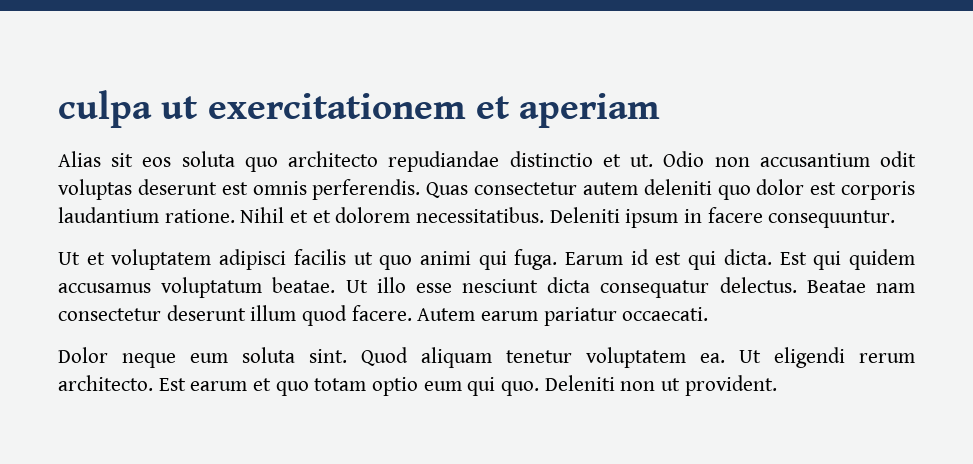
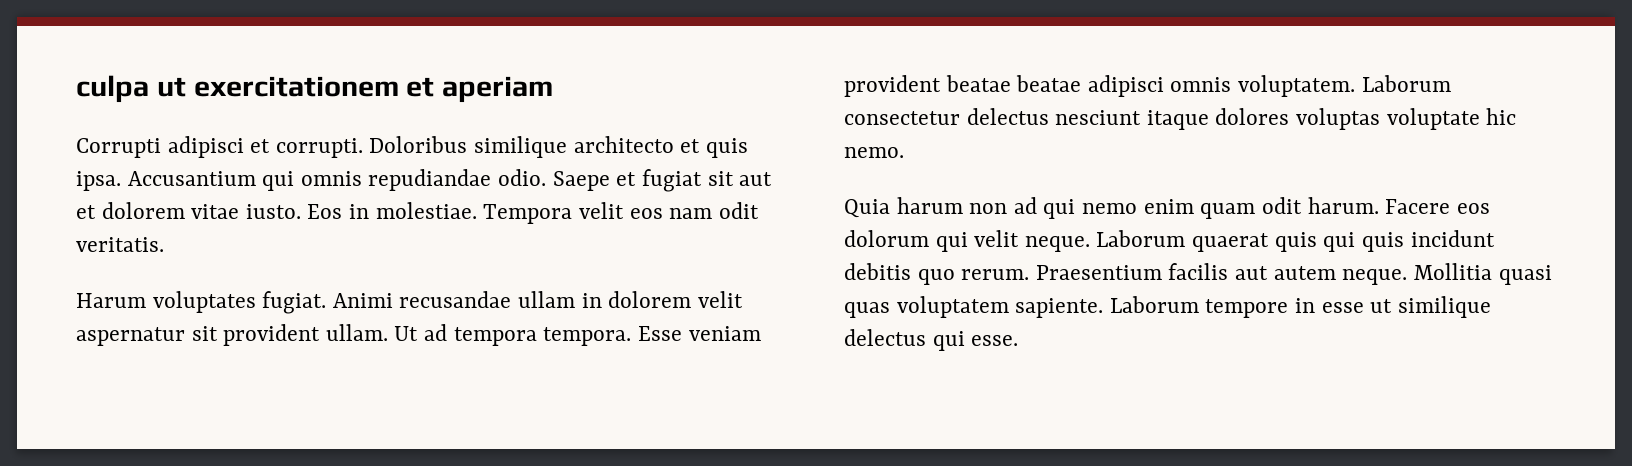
- Alias sit eos soluta quo architecto repudiandae distinctio et ut. Odio non accusantium odit voluptas deserunt est omnis perferendis. Quas consectetur autem deleniti quo dolor est corporis laudantium ratione. Nihil et et dolorem necessitatibus. Deleniti ipsum in facere consequuntur.
- Ut et voluptatem adipisci facilis ut quo animi qui fuga. Earum id est qui dicta. Est qui quidem accusamus voluptatum beatae. Ut illo esse nesciunt dicta consequatur delectus. Beatae nam consectetur deserunt illum quod facere. Autem earum pariatur occaecati.
- Dolor neque eum soluta sint. Quod aliquam tenetur voluptatem ea. Ut eligendi rerum architecto. Est earum et quo totam optio eum qui quo. Deleniti non ut provident.
+ Corrupti adipisci et corrupti. Doloribus similique architecto et quis ipsa. Accusantium qui omnis repudiandae odio. Saepe et fugiat sit aut et dolorem vitae iusto. Eos in molestiae. Tempora velit eos nam odit veritatis.
+ Harum voluptates fugiat. Animi recusandae ullam in dolorem velit aspernatur sit provident ullam. Ut ad tempora tempora. Esse veniam provident beatae beatae adipisci omnis voluptatem. Laborum consectetur delectus nesciunt itaque dolores voluptas voluptate hic nemo.
+ Quia harum non ad qui nemo enim quam odit harum. Facere eos dolorum qui velit neque. Laborum quaerat quis qui quis incidunt debitis quo rerum. Praesentium facilis aut autem neque. Mollitia quasi quas voluptatem sapiente. Laborum tempore in esse ut similique delectus qui esse.

